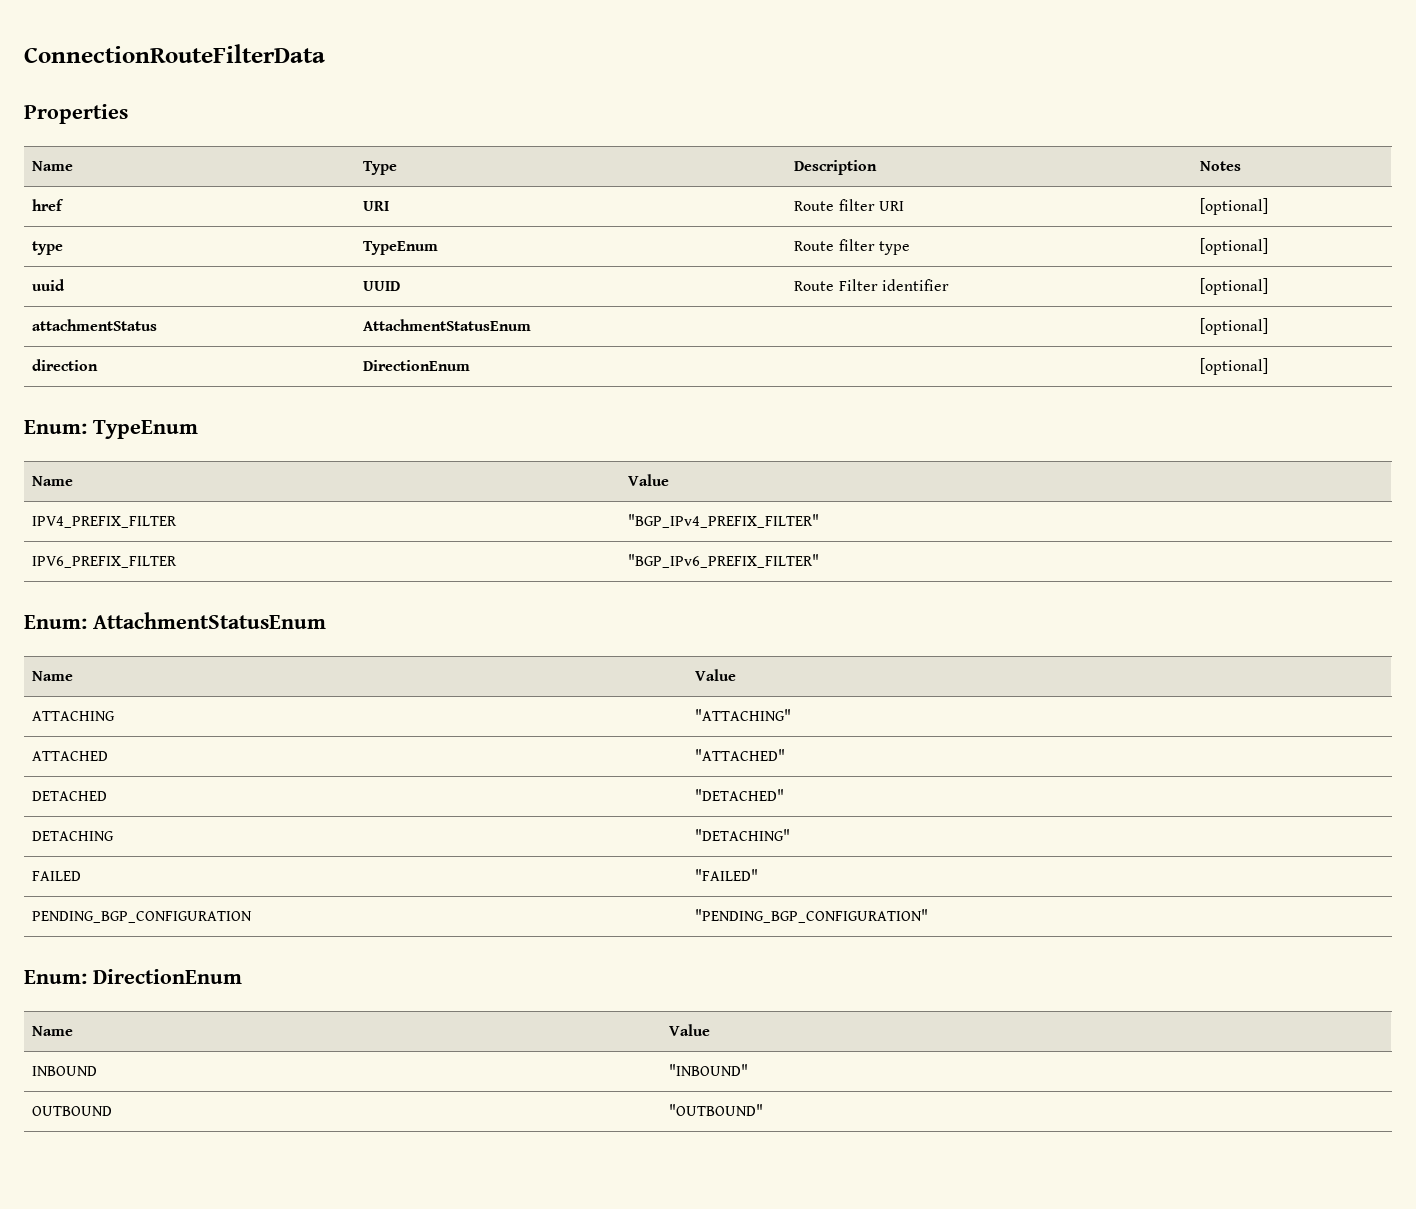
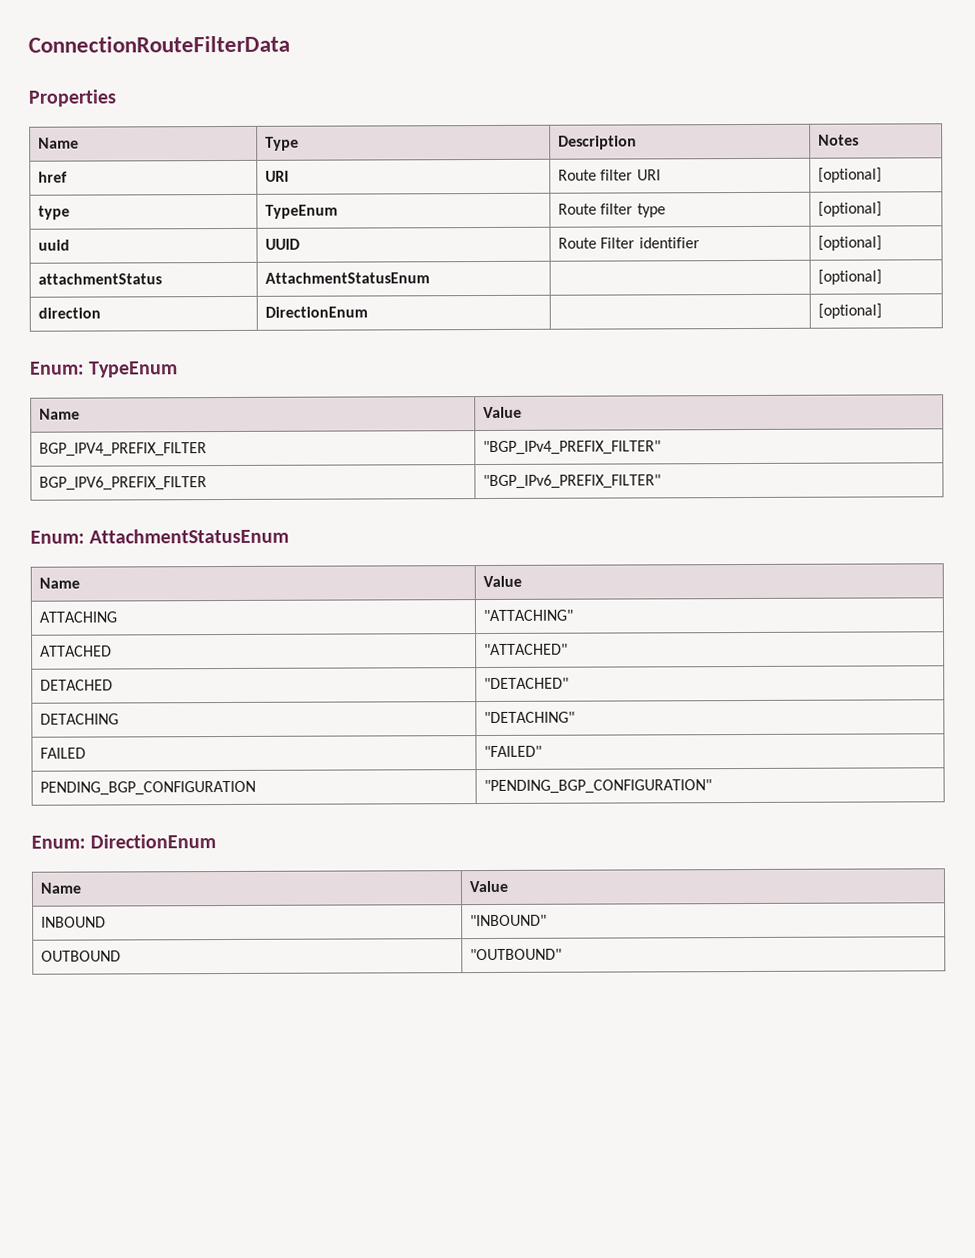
- IPV4_PREFIX_FILTER | "BGP_IPv4_PREFIX_FILTER"
+ BGP_IPV4_PREFIX_FILTER | "BGP_IPv4_PREFIX_FILTER"
- IPV6_PREFIX_FILTER | "BGP_IPv6_PREFIX_FILTER"
+ BGP_IPV6_PREFIX_FILTER | "BGP_IPv6_PREFIX_FILTER"

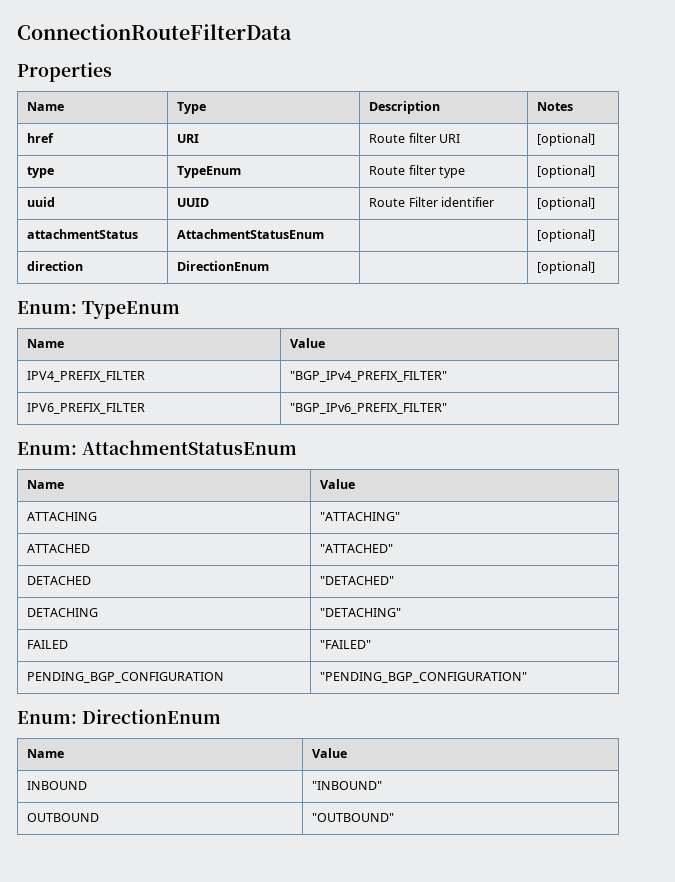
- BGP_IPV4_PREFIX_FILTER | "BGP_IPv4_PREFIX_FILTER"
+ IPV4_PREFIX_FILTER | "BGP_IPv4_PREFIX_FILTER"
- BGP_IPV6_PREFIX_FILTER | "BGP_IPv6_PREFIX_FILTER"
+ IPV6_PREFIX_FILTER | "BGP_IPv6_PREFIX_FILTER"

